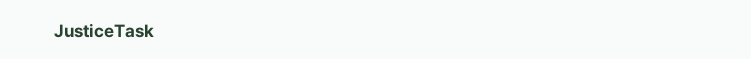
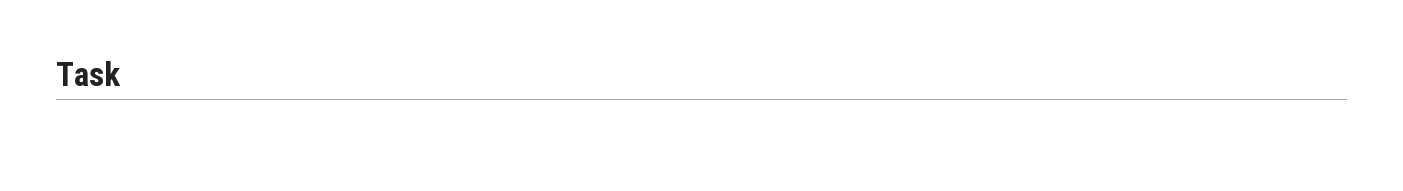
- JusticeTask
+ Task

